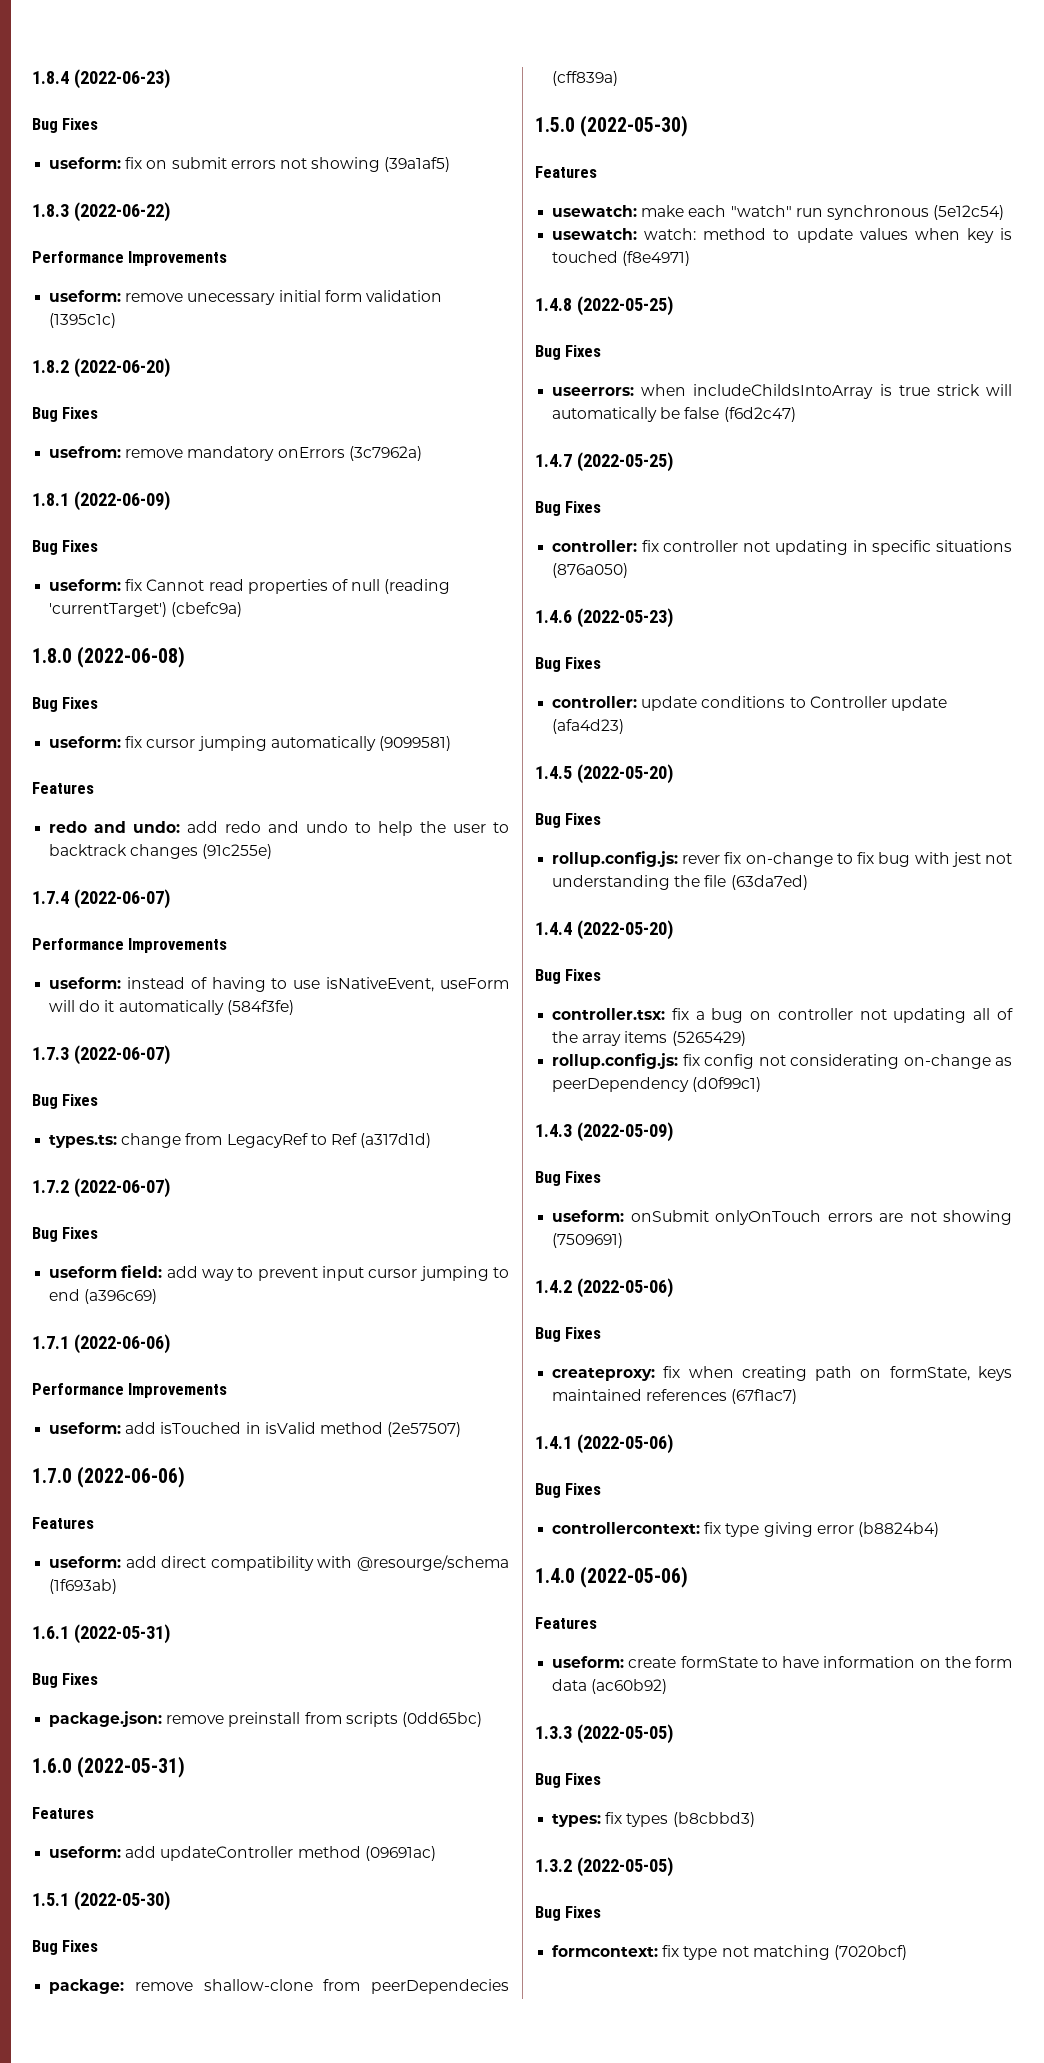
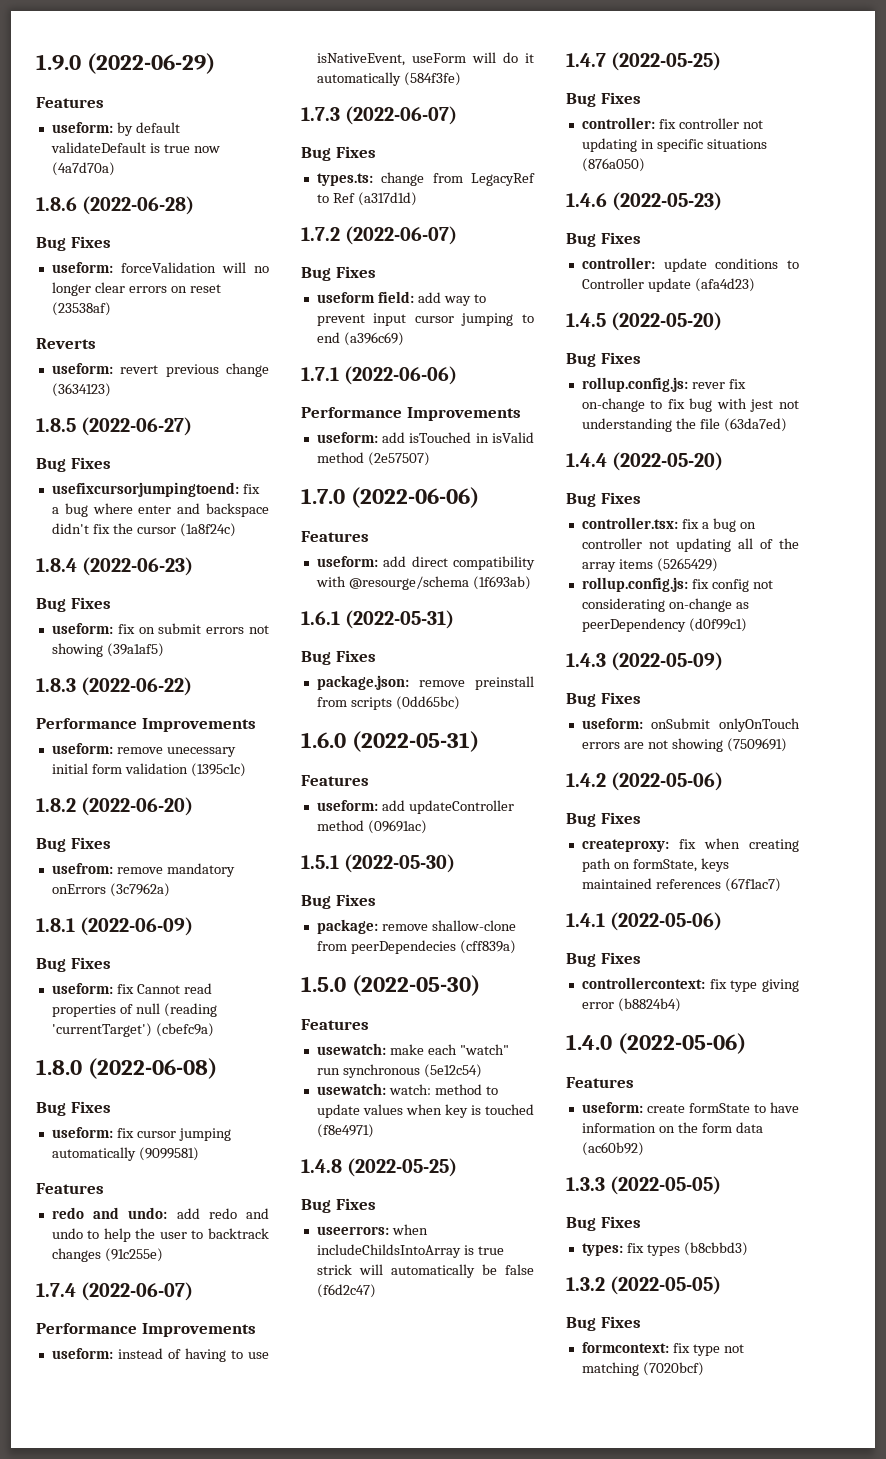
+ 1.9.0 (2022-06-29)
+ Features
+ useform: by default validateDefault is true now (4a7d70a)
+ 1.8.6 (2022-06-28)
+ Bug Fixes
+ useform: forceValidation will no longer clear errors on reset (23538af)
+ Reverts
+ useform: revert previous change (3634123)
+ 1.8.5 (2022-06-27)
+ Bug Fixes
+ usefixcursorjumpingtoend: fix a bug where enter and backspace didn't fix the cursor (1a8f24c)

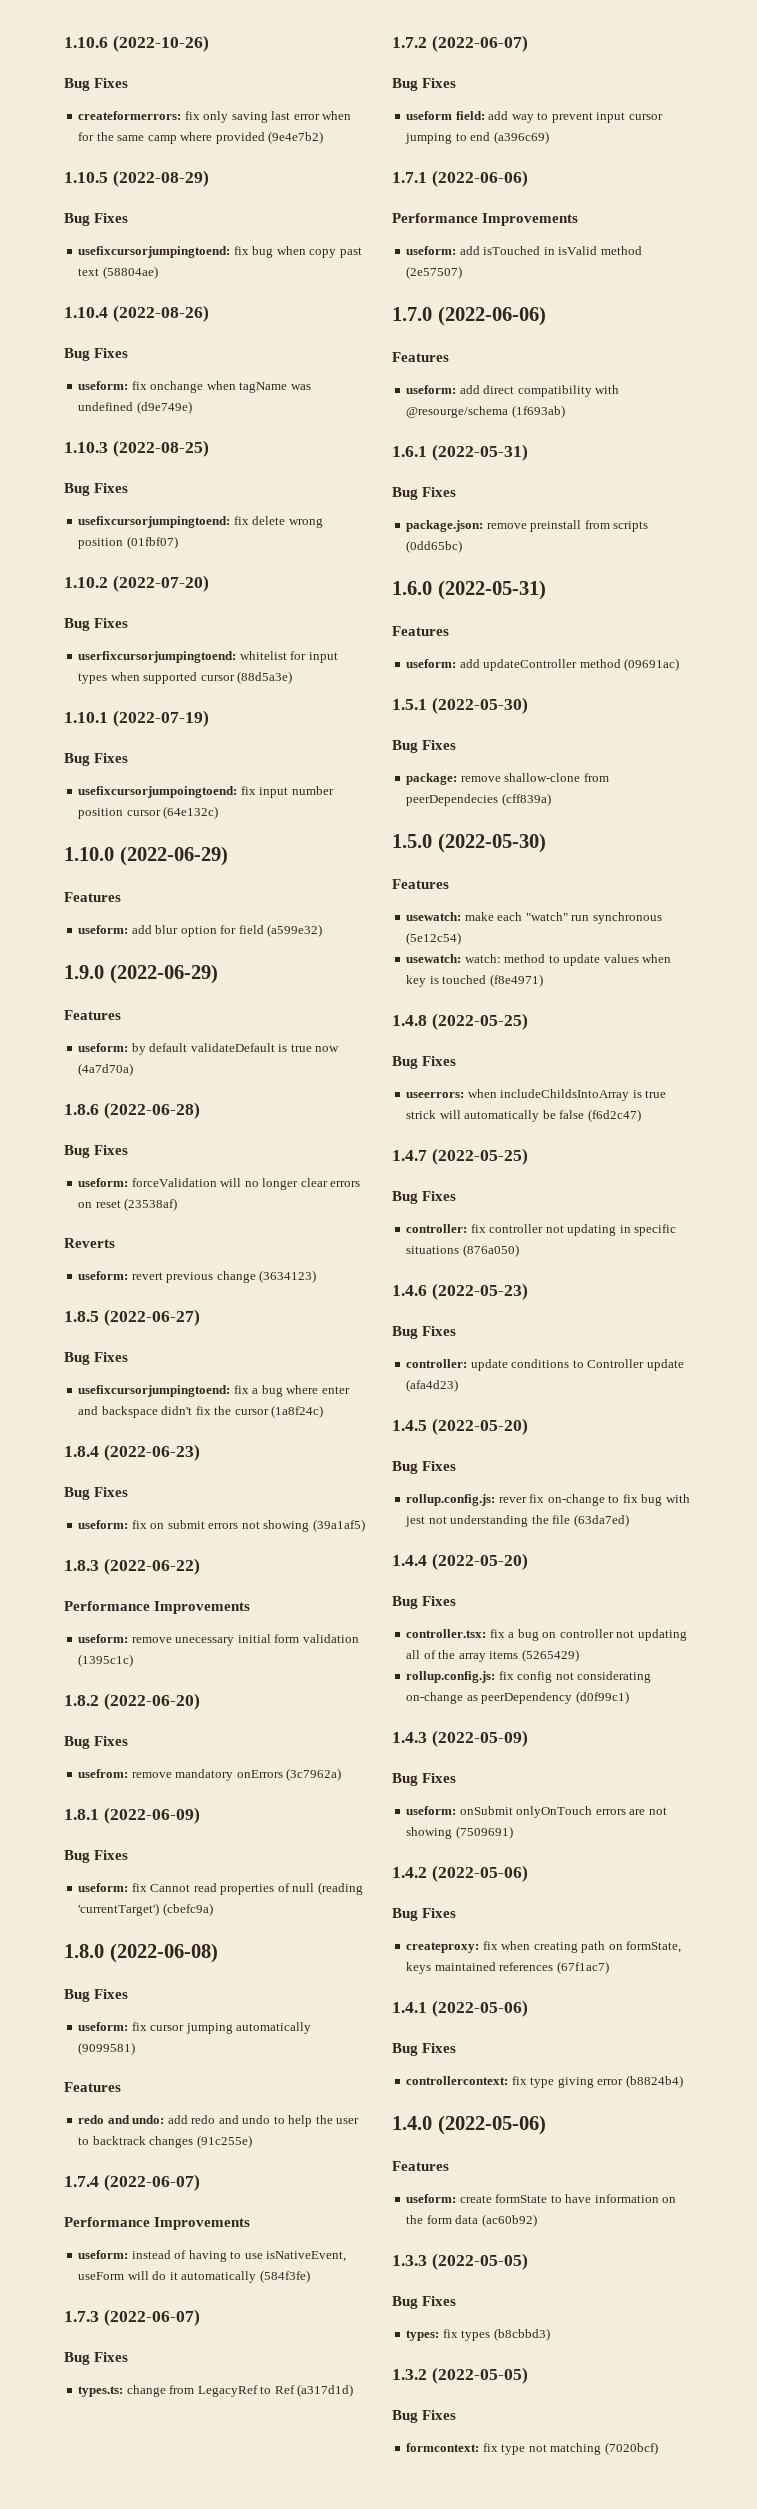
+ 1.10.6 (2022-10-26)
+ Bug Fixes
+ createformerrors: fix only saving last error when for the same camp where provided (9e4e7b2)
+ 1.10.5 (2022-08-29)
+ Bug Fixes
+ usefixcursorjumpingtoend: fix bug when copy past text (58804ae)
+ 1.10.4 (2022-08-26)
+ Bug Fixes
+ useform: fix onchange when tagName was undefined (d9e749e)
+ 1.10.3 (2022-08-25)
+ Bug Fixes
+ usefixcursorjumpingtoend: fix delete wrong position (01fbf07)
+ 1.10.2 (2022-07-20)
+ Bug Fixes
+ userfixcursorjumpingtoend: whitelist for input types when supported cursor (88d5a3e)
+ 1.10.1 (2022-07-19)
+ Bug Fixes
+ usefixcursorjumpoingtoend: fix input number position cursor (64e132c)
+ 1.10.0 (2022-06-29)
+ Features
+ useform: add blur option for field (a599e32)

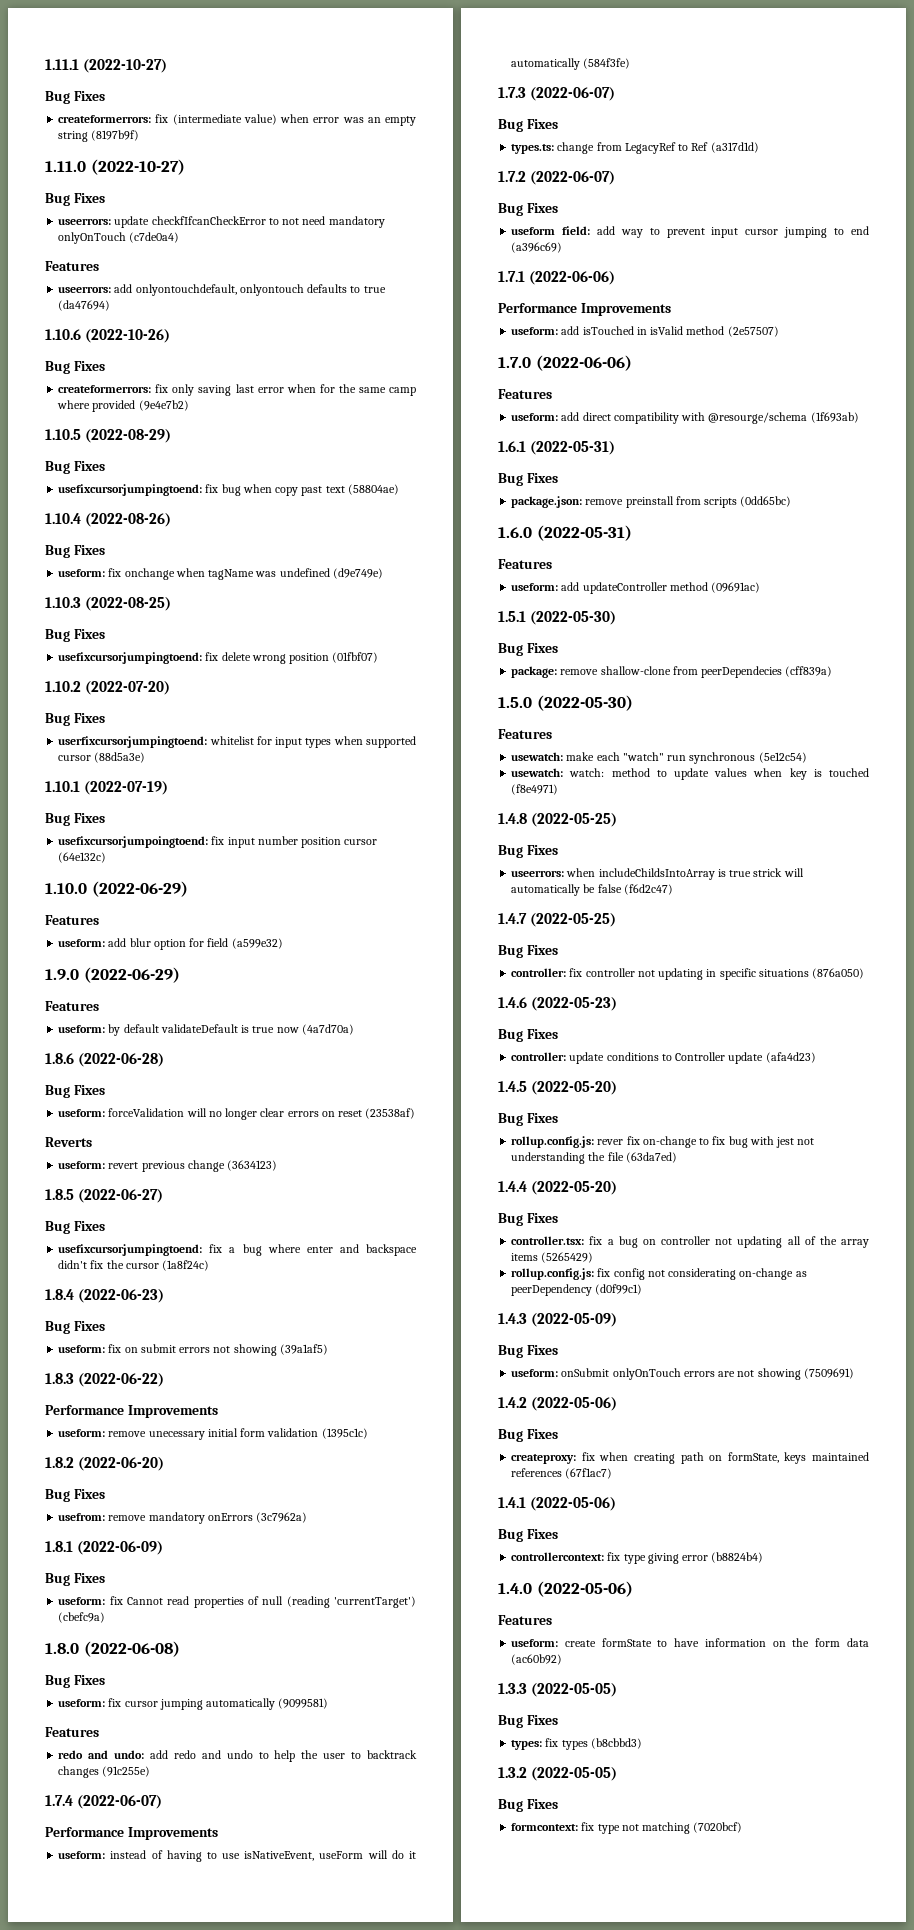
+ 1.11.1 (2022-10-27)
+ Bug Fixes
+ createformerrors: fix (intermediate value) when error was an empty string (8197b9f)
+ 1.11.0 (2022-10-27)
+ Bug Fixes
+ useerrors: update checkfIfcanCheckError to not need mandatory onlyOnTouch (c7de0a4)
+ Features
+ useerrors: add onlyontouchdefault, onlyontouch defaults to true (da47694)

